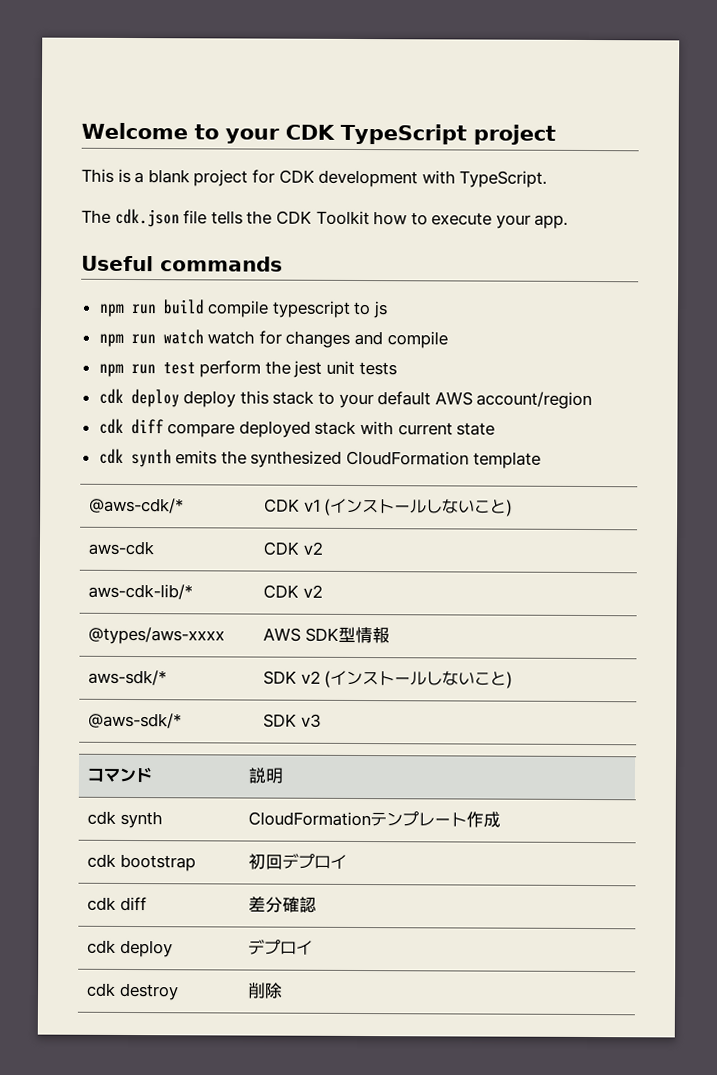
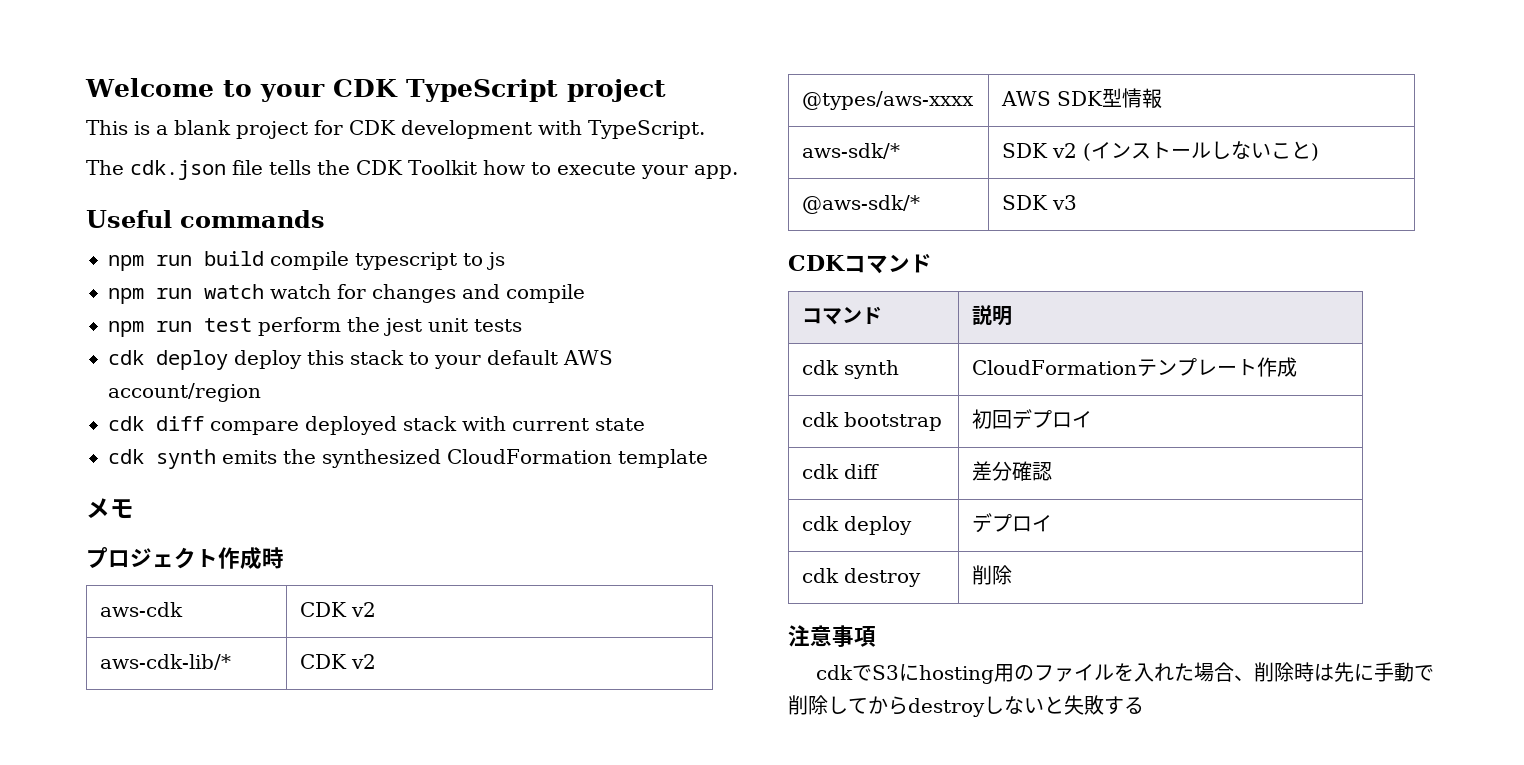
- @aws-cdk/* | CDK v1 (インストールしないこと)
+ メモ
+ プロジェクト作成時
+ CDKコマンド
+ 注意事項
+ cdkでS3にhosting用のファイルを入れた場合、削除時は先に手動で削除してからdestroyしないと失敗する

